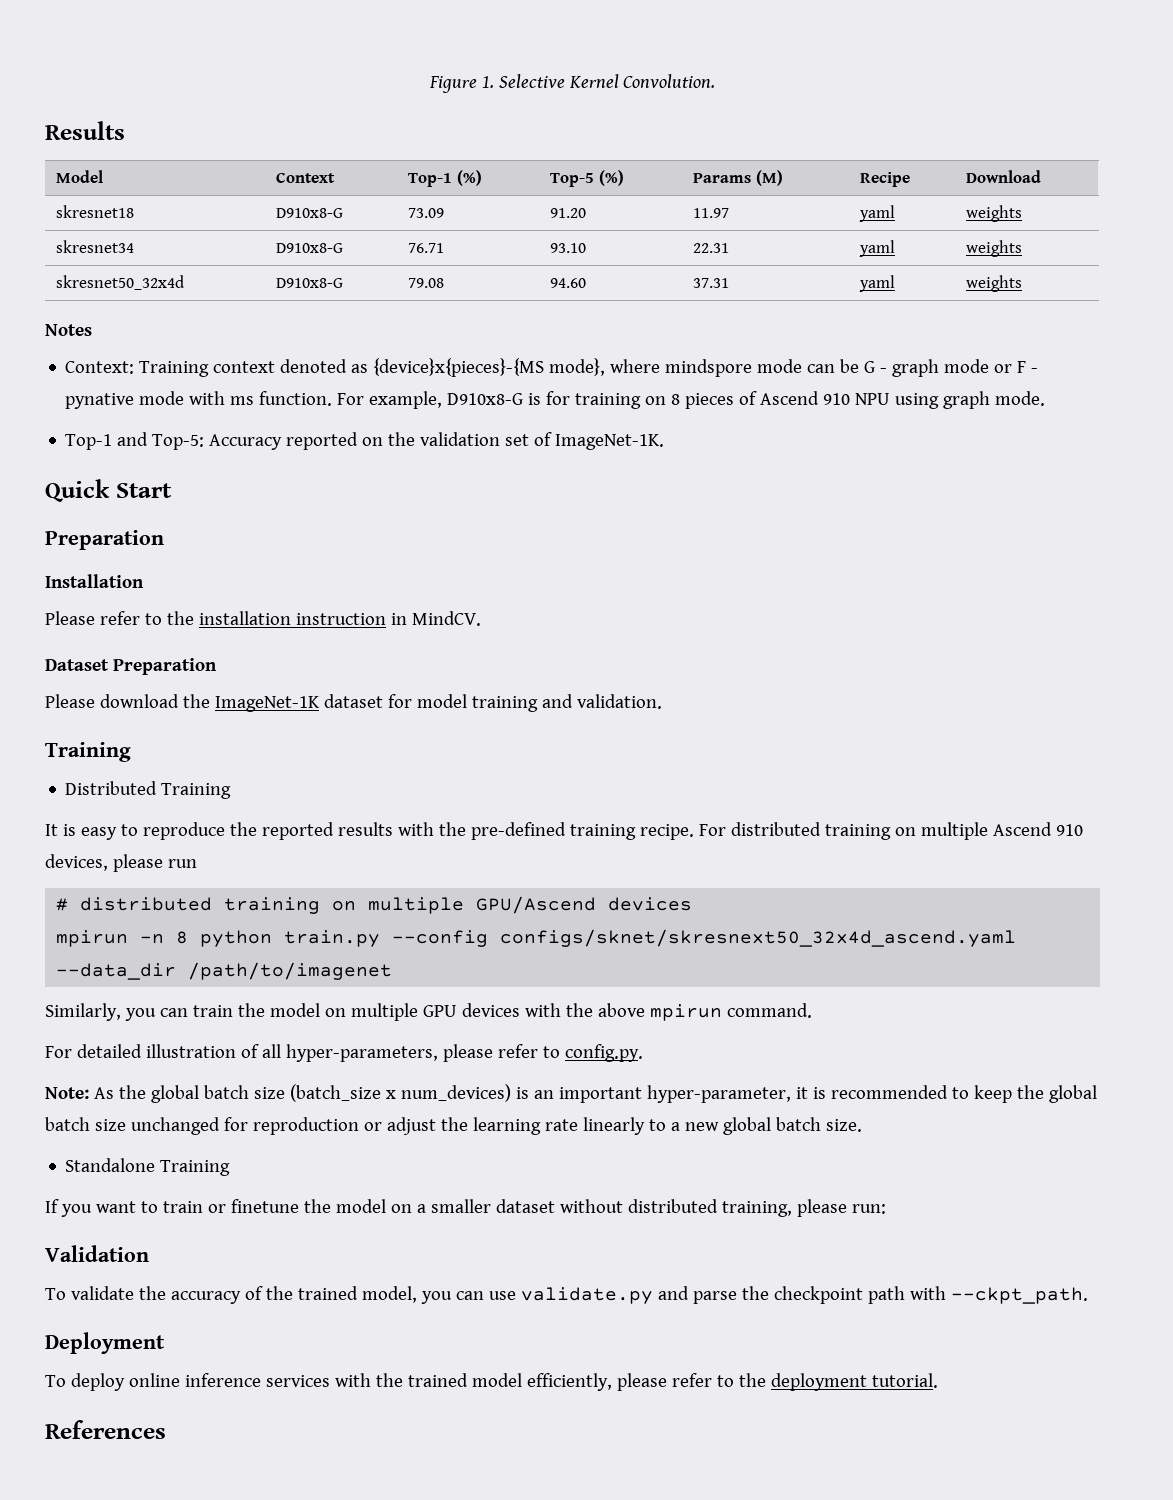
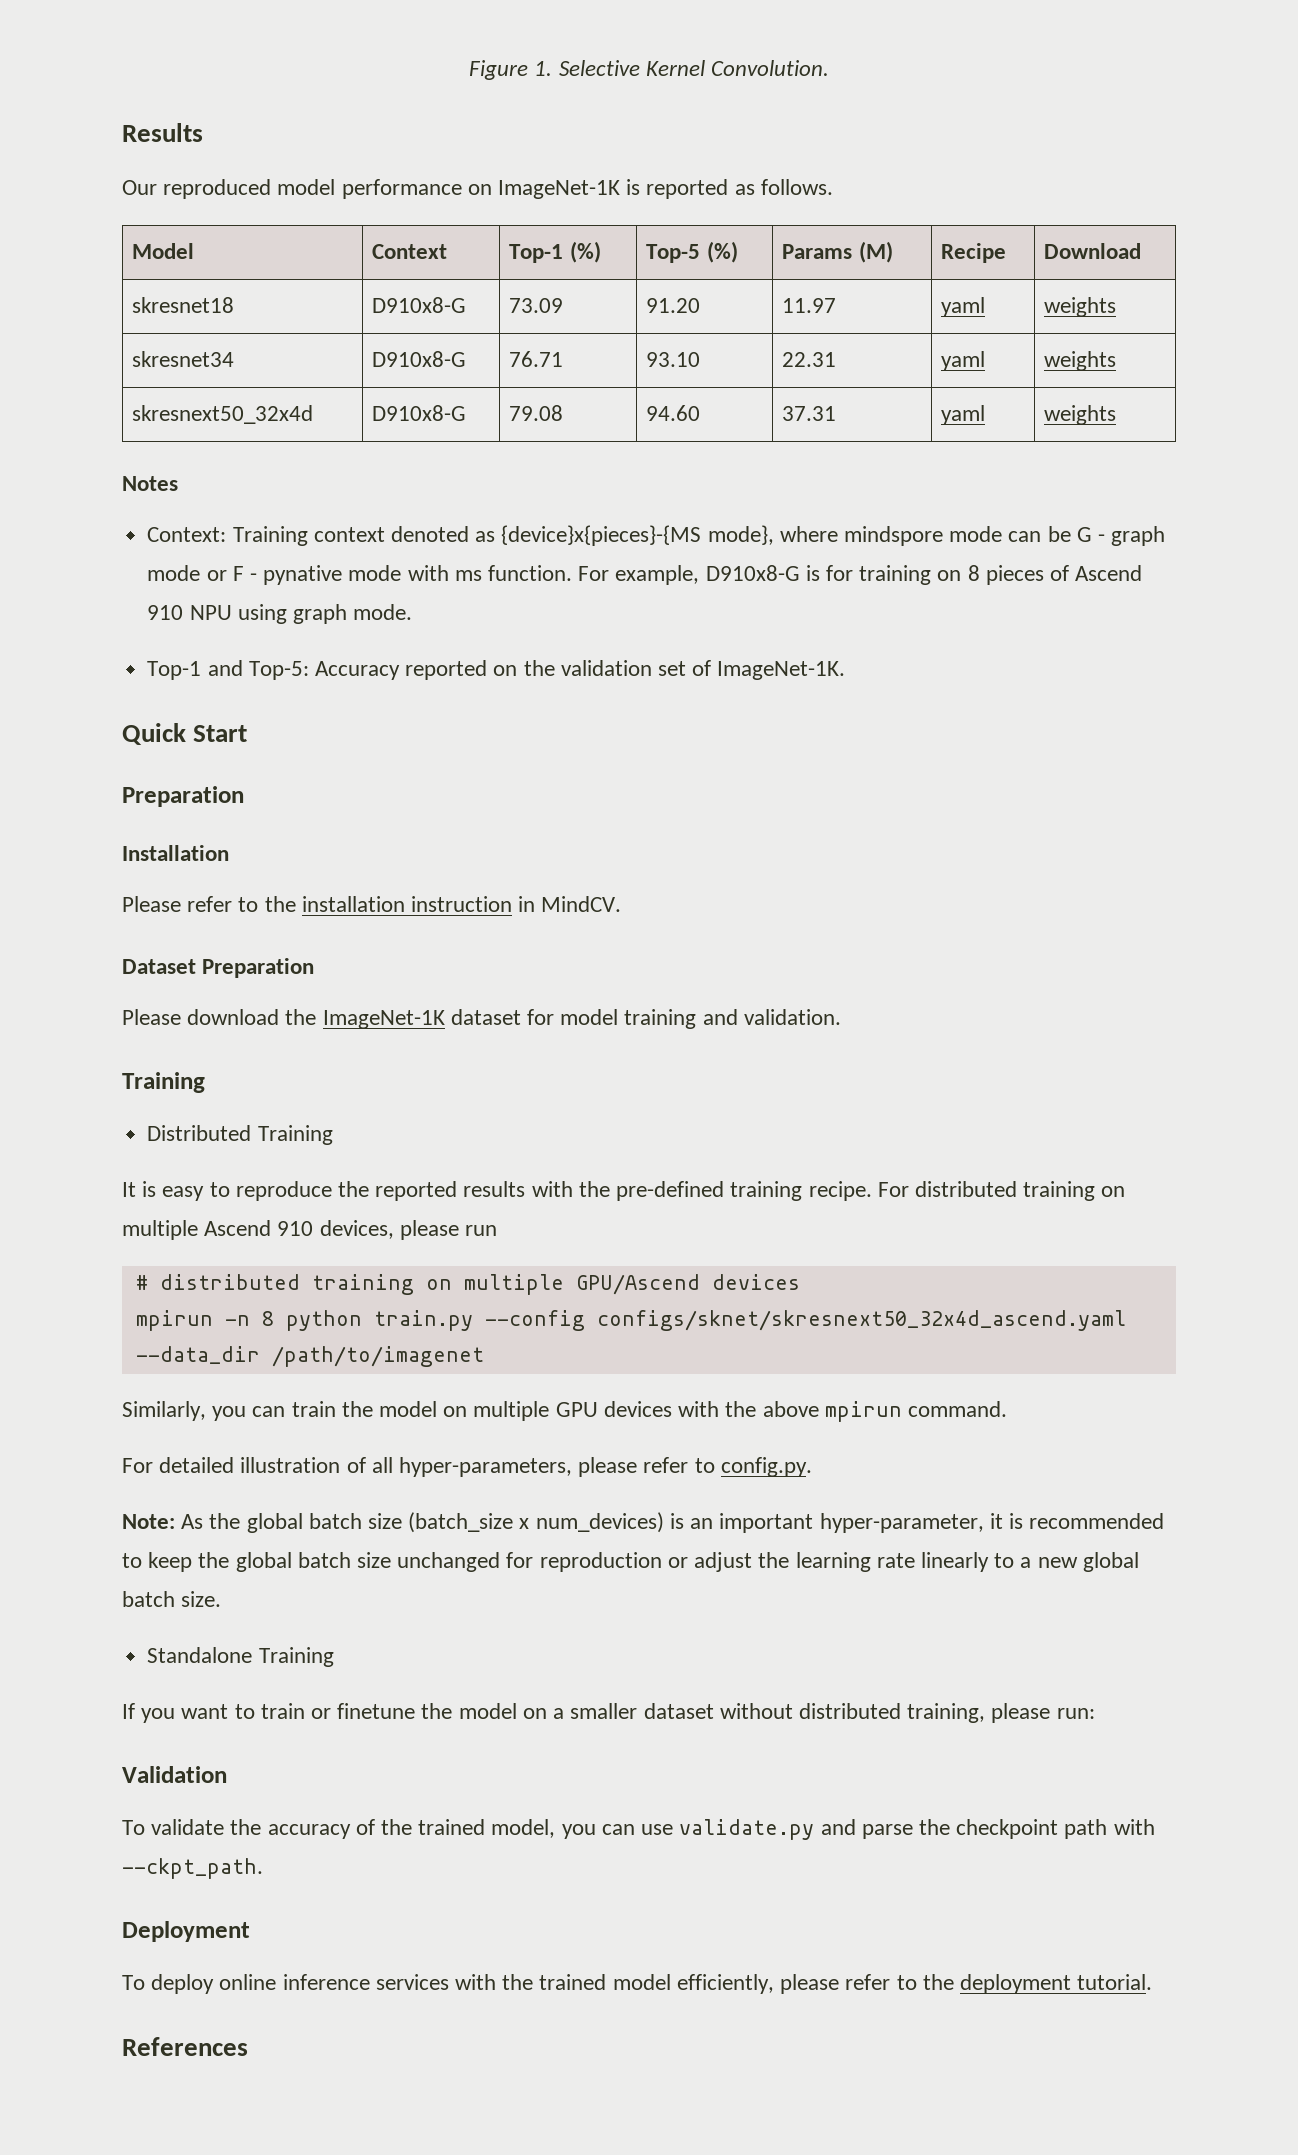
+ Our reproduced model performance on ImageNet-1K is reported as follows.
- skresnet50_32x4d | D910x8-G | 79.08 | 94.60 | 37.31 | yaml | weights
+ skresnext50_32x4d | D910x8-G | 79.08 | 94.60 | 37.31 | yaml | weights

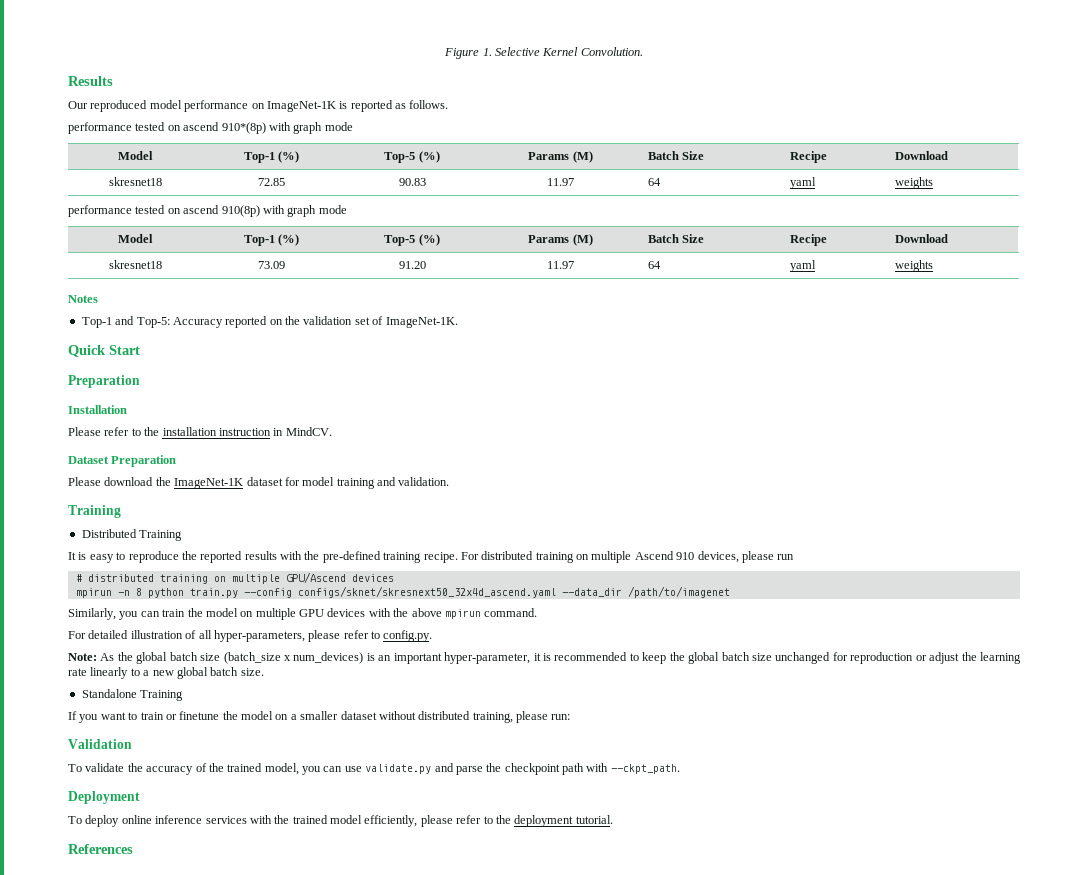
- Model | Context | Top-1 (%) | Top-5 (%) | Params (M) | Recipe | Download
- skresnet18 | D910x8-G | 73.09 | 91.20 | 11.97 | yaml | weights
- skresnet34 | D910x8-G | 76.71 | 93.10 | 22.31 | yaml | weights
- skresnext50_32x4d | D910x8-G | 79.08 | 94.60 | 37.31 | yaml | weights
+ performance tested on ascend 910*(8p) with graph mode
+ Model | Top-1 (%) | Top-5 (%) | Params (M) | Batch Size | Recipe | Download
+ skresnet18 | 72.85 | 90.83 | 11.97 | 64 | yaml | weights
+ performance tested on ascend 910(8p) with graph mode
+ Model | Top-1 (%) | Top-5 (%) | Params (M) | Batch Size | Recipe | Download
+ skresnet18 | 73.09 | 91.20 | 11.97 | 64 | yaml | weights
  Notes
- Context: Training context denoted as {device}x{pieces}-{MS mode}, where mindspore mode can be G - graph mode or F - pynative mode with ms function. For example, D910x8-G is for training on 8 pieces of Ascend 910 NPU using graph mode.

